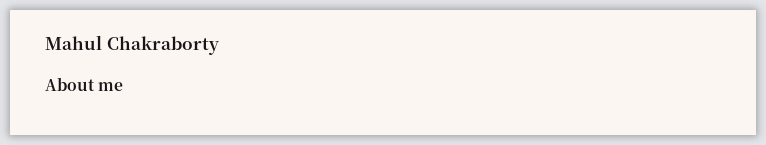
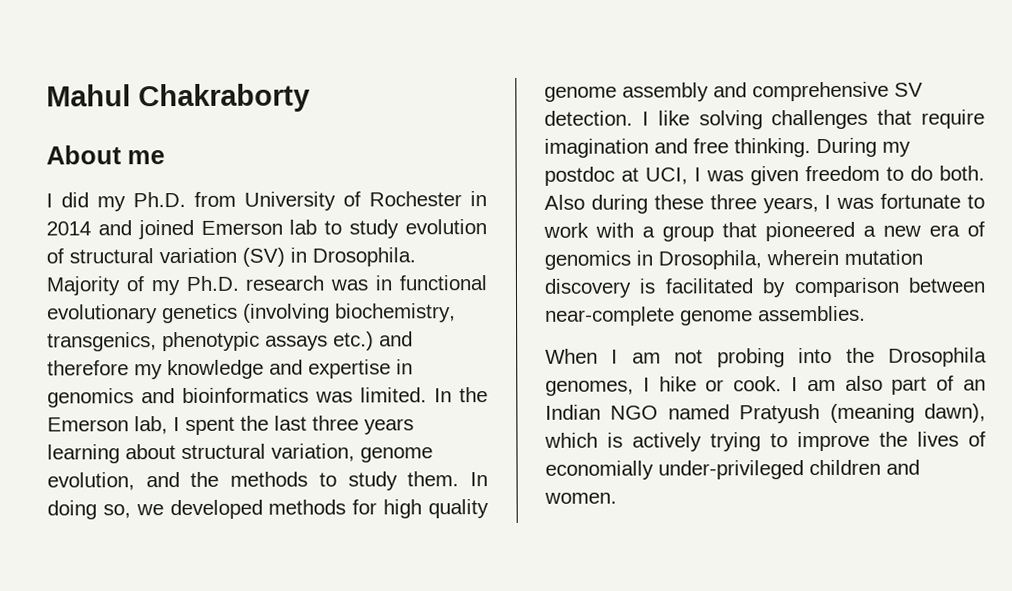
+ I did my Ph.D. from University of Rochester in 2014 and joined Emerson lab to study evolution of structural variation (SV) in Drosophila. Majority of my Ph.D. research was in functional evolutionary genetics (involving biochemistry, transgenics, phenotypic assays etc.) and therefore my knowledge and expertise in genomics and bioinformatics was limited. In the Emerson lab, I spent the last three years learning about structural variation, genome evolution, and the methods to study them. In doing so, we developed methods for high quality genome assembly and comprehensive SV detection. I like solving challenges that require imagination and free thinking. During my postdoc at UCI, I was given freedom to do both. Also during these three years, I was fortunate to work with a group that pioneered a new era of genomics in Drosophila, wherein mutation discovery is facilitated by comparison between near-complete genome assemblies.
+ When I am not probing into the Drosophila genomes, I hike or cook. I am also part of an Indian NGO named Pratyush (meaning dawn), which is actively trying to improve the lives of economially under-privileged children and women.

